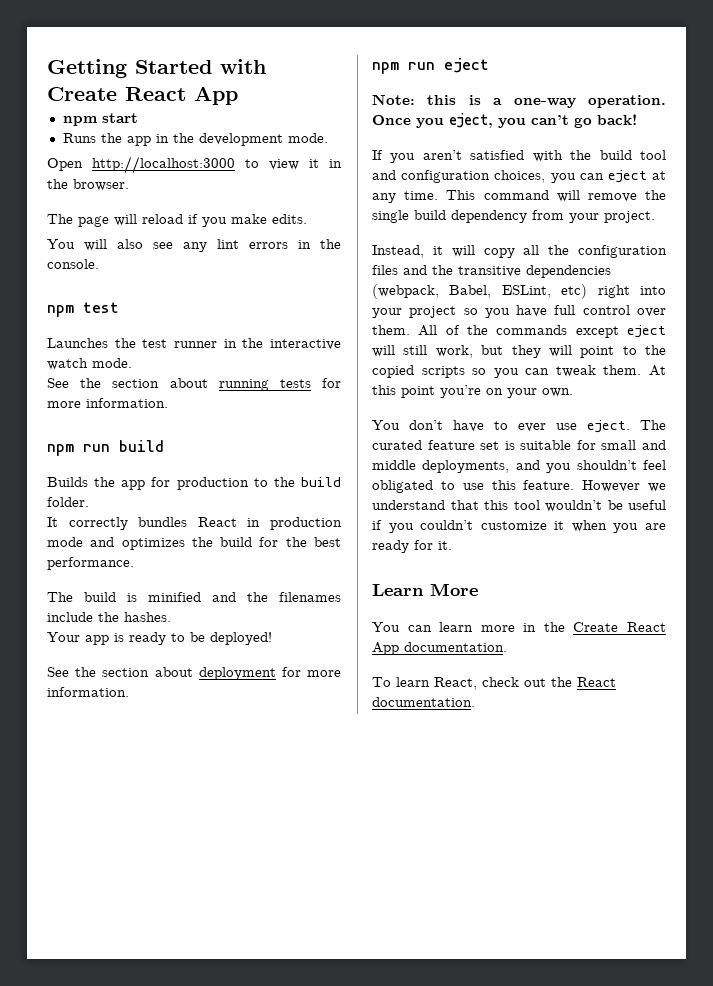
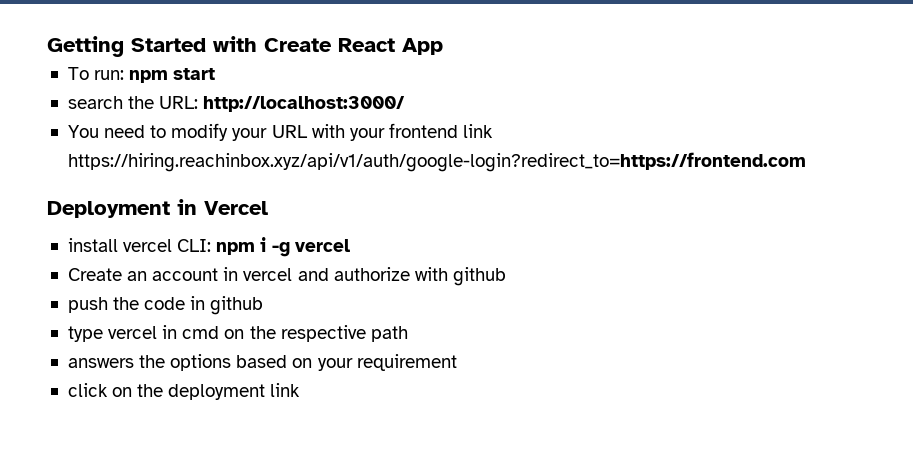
- npm start
+ To run: npm start
- Runs the app in the development mode.
- Open http://localhost:3000 to view it in the browser.
- The page will reload if you make edits.
- You will also see any lint errors in the console.
- npm test
- Launches the test runner in the interactive watch mode.
- See the section about running tests for more information.
- npm run build
- Builds the app for production to the build folder.
- It correctly bundles React in production mode and optimizes the build for the best performance.
- The build is minified and the filenames include the hashes.
- Your app is ready to be deployed!
- See the section about deployment for more information.
- npm run eject
- Note: this is a one-way operation. Once you eject, you can’t go back!
- If you aren’t satisfied with the build tool and configuration choices, you can eject at any time. This command will remove the single build dependency from your project.
- Instead, it will copy all the configuration files and the transitive dependencies (webpack, Babel, ESLint, etc) right into your project so you have full control over them. All of the commands except eject will still work, but they will point to the copied scripts so you can tweak them. At this point you’re on your own.
- You don’t have to ever use eject. The curated feature set is suitable for small and middle deployments, and you shouldn’t feel obligated to use this feature. However we understand that this tool wouldn’t be useful if you couldn’t customize it when you are ready for it.
- Learn More
- You can learn more in the Create React App documentation.
- To learn React, check out the React documentation.
+ search the URL: http://localhost:3000/
+ You need to modify your URL with your frontend link https://hiring.reachinbox.xyz/api/v1/auth/google-login?redirect_to=https://frontend.com
+ Deployment in Vercel
+ install vercel CLI: npm i -g vercel
+ Create an account in vercel and authorize with github
+ push the code in github
+ type vercel in cmd on the respective path
+ answers the options based on your requirement
+ click on the deployment link

